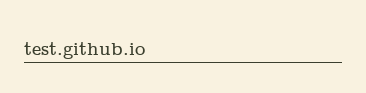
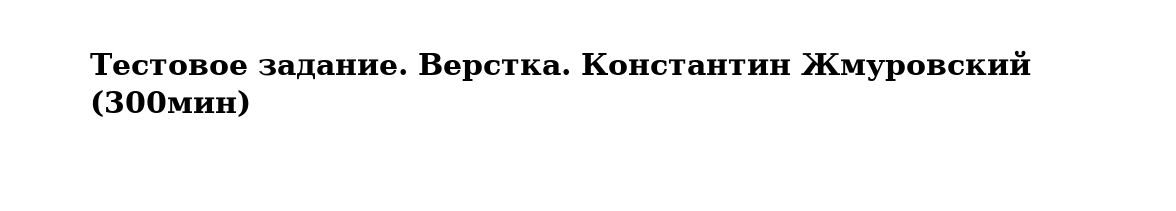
- test.github.io
+ Тестовое задание. Верстка. Константин Жмуровский (300мин)

